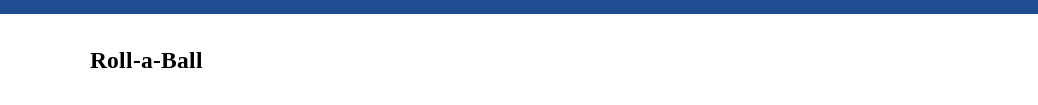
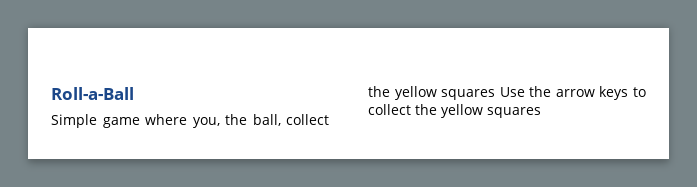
+ Simple game where you, the ball, collect the yellow squares Use the arrow keys to collect the yellow squares

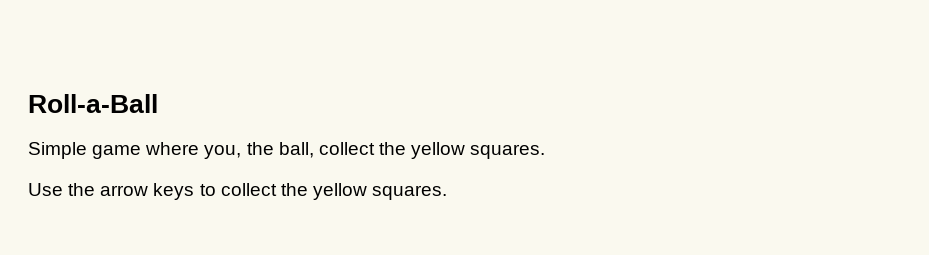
- Simple game where you, the ball, collect the yellow squares Use the arrow keys to collect the yellow squares
+ Simple game where you, the ball, collect the yellow squares.
+ Use the arrow keys to collect the yellow squares.

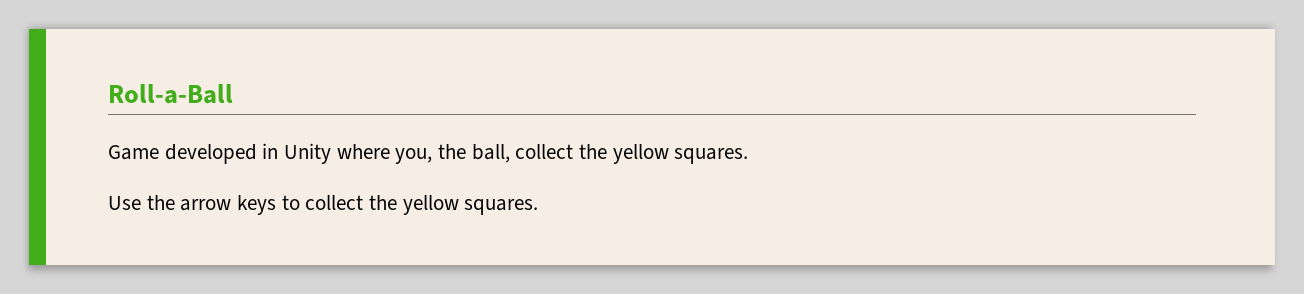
- Simple game where you, the ball, collect the yellow squares.
+ Game developed in Unity where you, the ball, collect the yellow squares.

